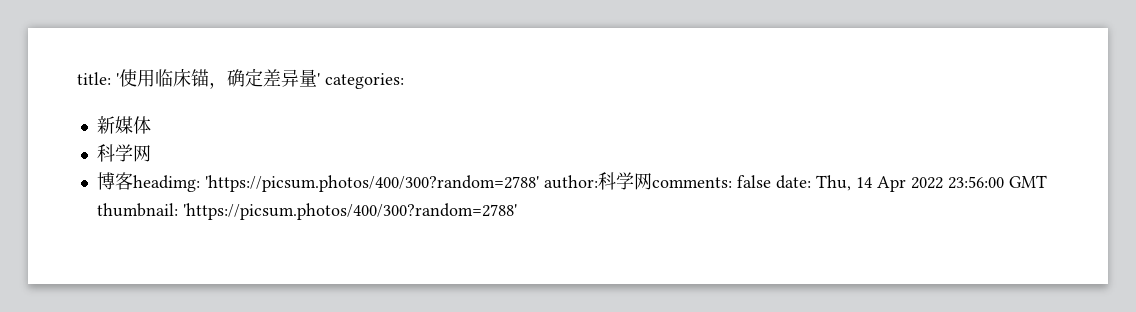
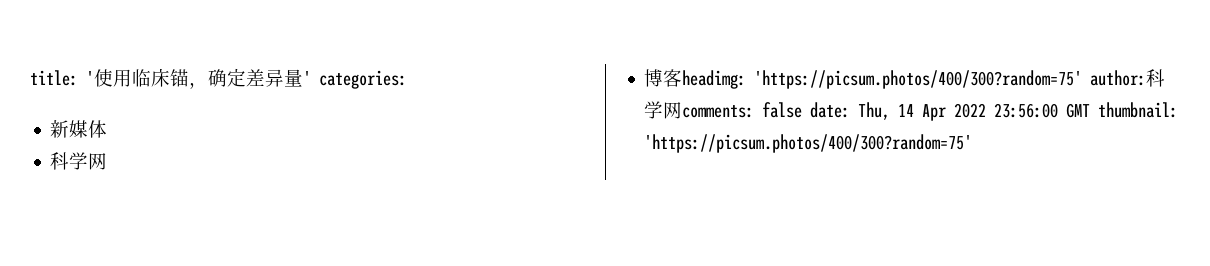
- 博客headimg: 'https://picsum.photos/400/300?random=2788' author:科学网comments: false date: Thu, 14 Apr 2022 23:56:00 GMT thumbnail: 'https://picsum.photos/400/300?random=2788'
+ 博客headimg: 'https://picsum.photos/400/300?random=75' author:科学网comments: false date: Thu, 14 Apr 2022 23:56:00 GMT thumbnail: 'https://picsum.photos/400/300?random=75'

